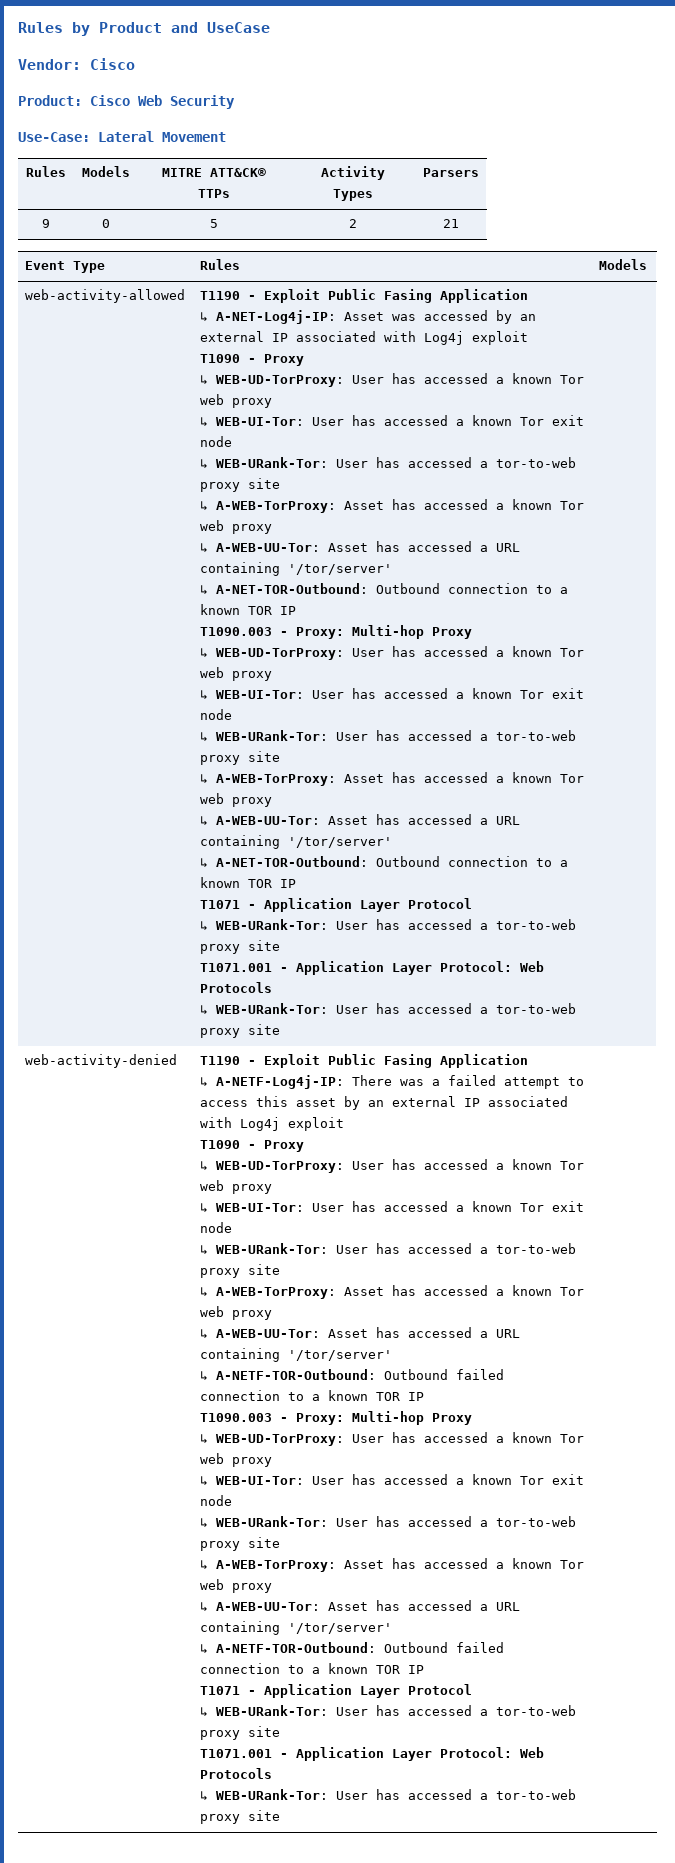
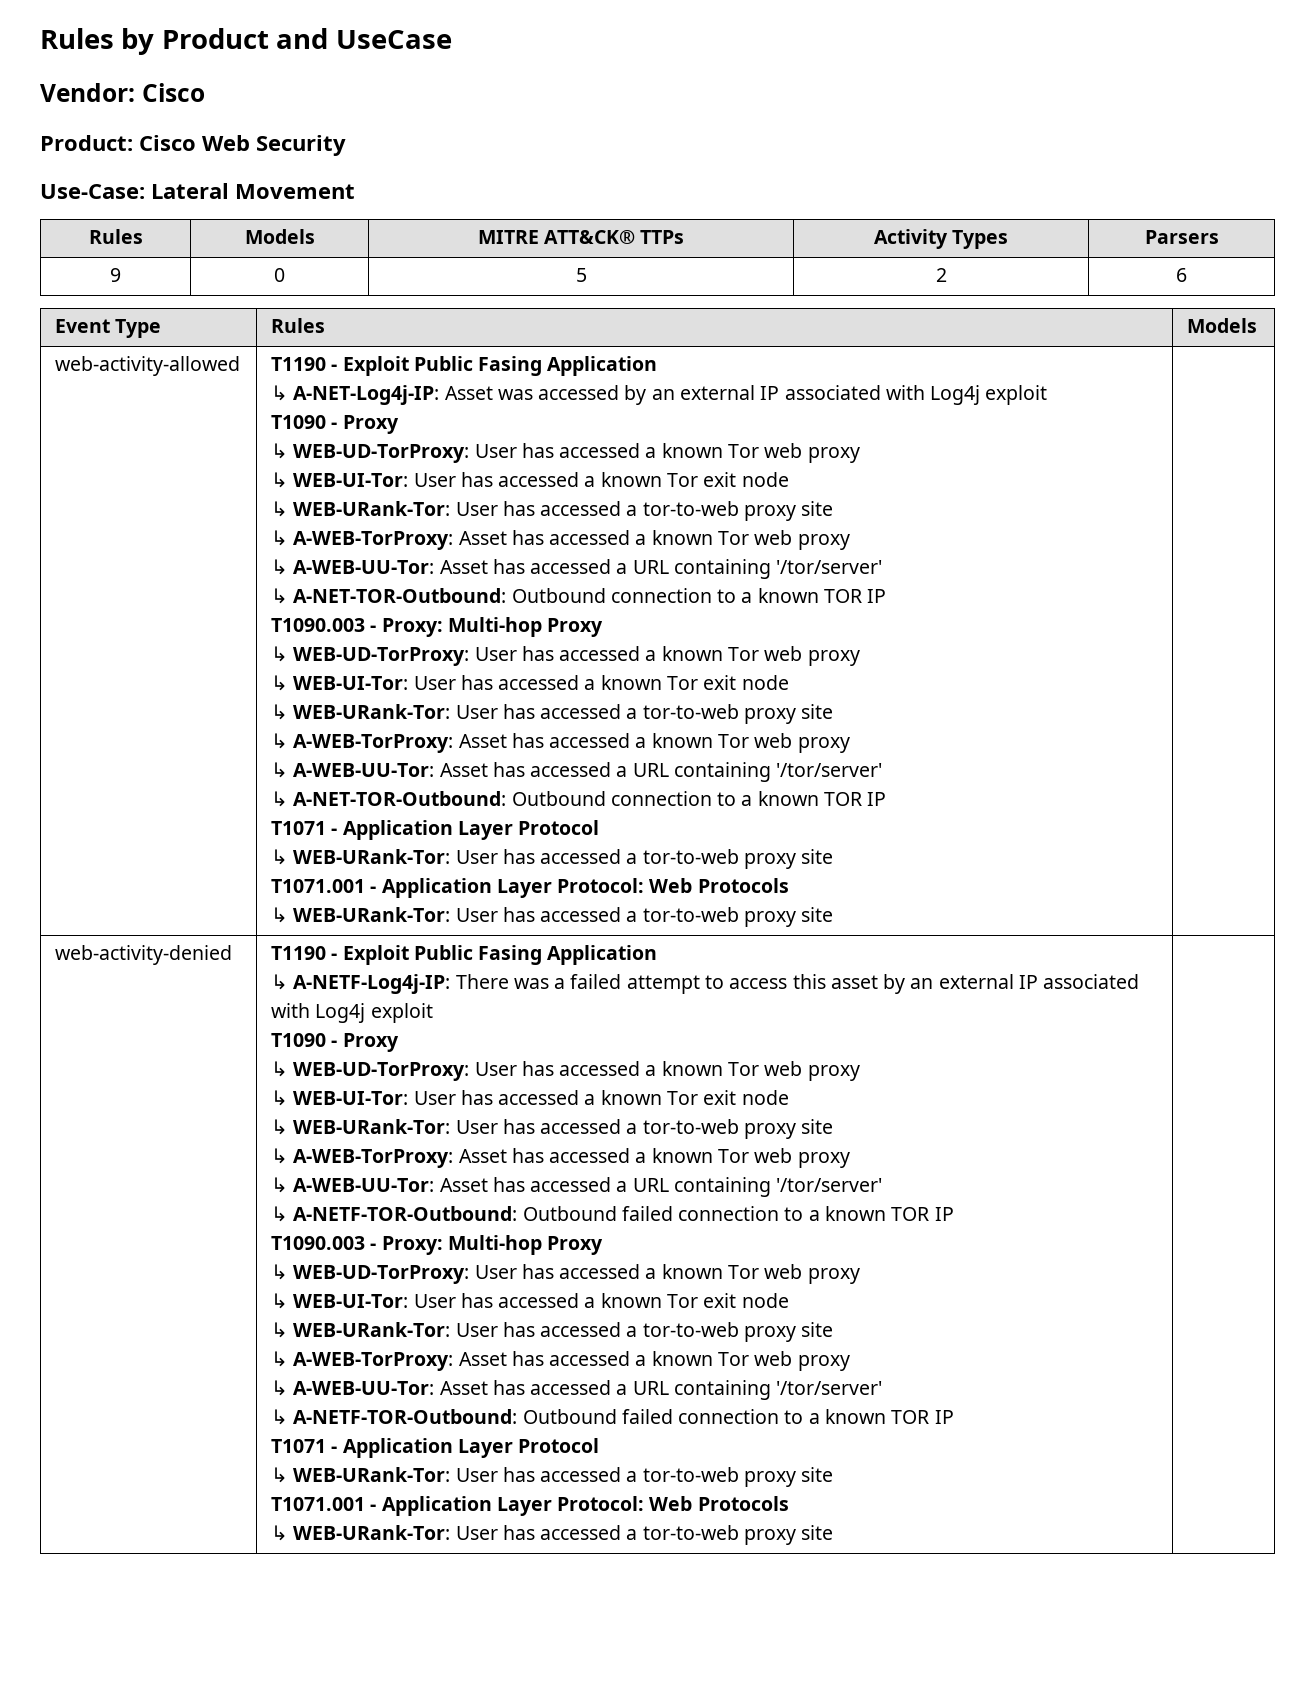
- 9 | 0 | 5 | 2 | 21
+ 9 | 0 | 5 | 2 | 6

